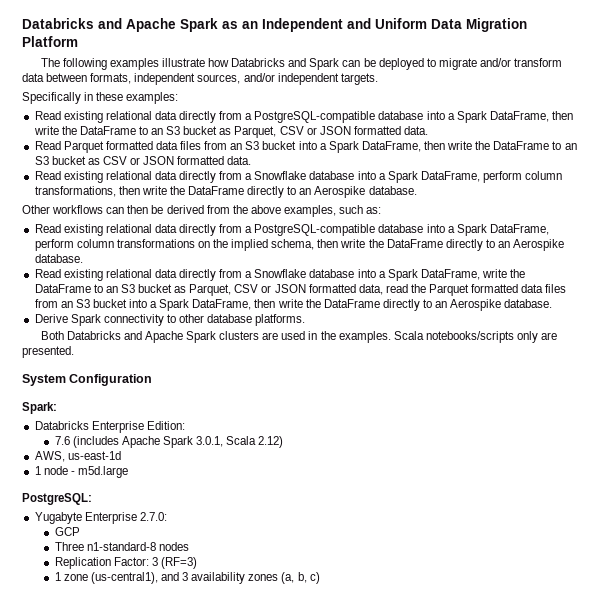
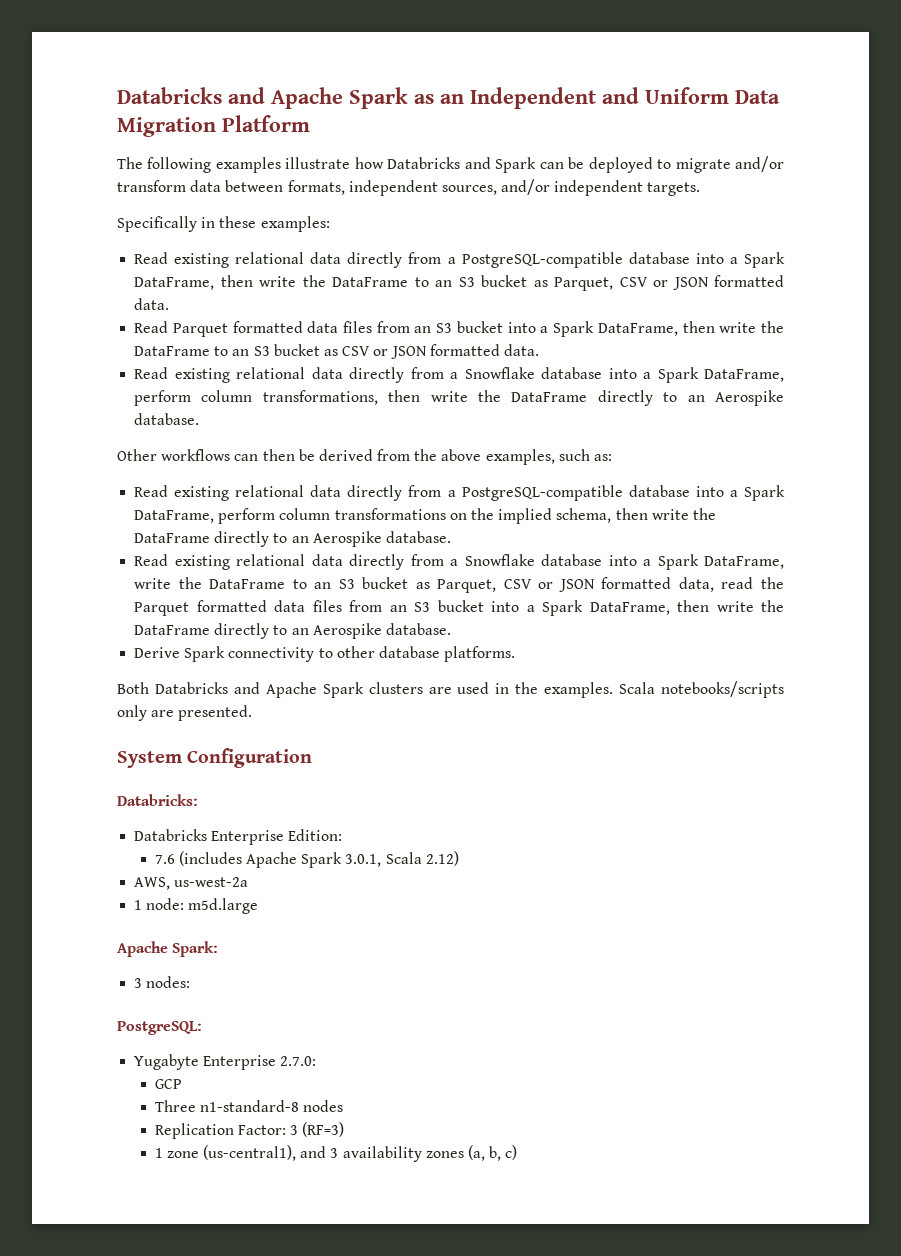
- Spark:
+ Databricks:
- AWS, us-east-1d
- 1 node - m5d.large
+ AWS, us-west-2a
+ 1 node: m5d.large
+ Apache Spark:
+ 3 nodes:

